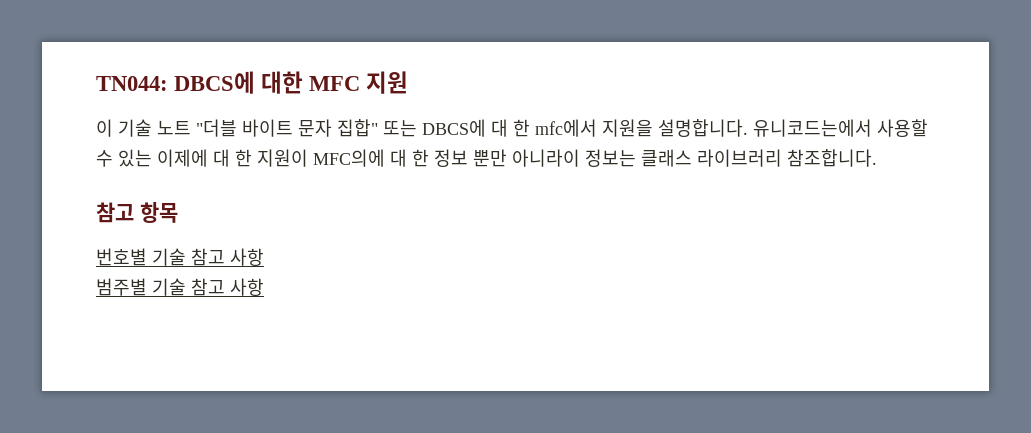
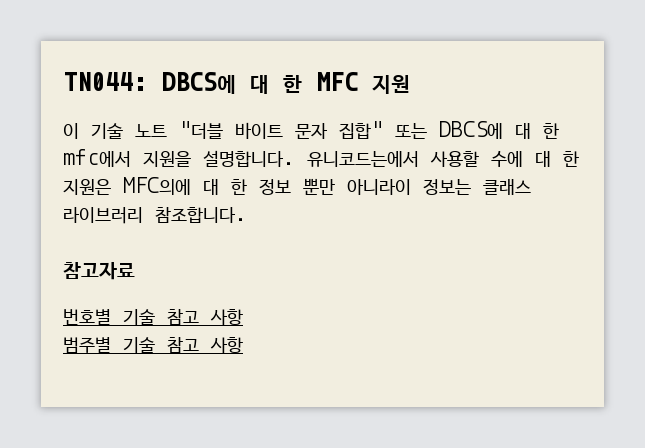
- TN044: DBCS에 대한 MFC 지원
+ TN044: DBCS에 대 한 MFC 지원
- 유니코드는에서 사용할 수 있는 이제에 대 한 지원이 MFC의에 대 한 정보 뿐만 아니라이 정보는 클래스 라이브러리 참조합니다.
+ 유니코드는에서 사용할 수에 대 한 지원은 MFC의에 대 한 정보 뿐만 아니라이 정보는 클래스 라이브러리 참조합니다.
- 참고 항목
+ 참고자료

